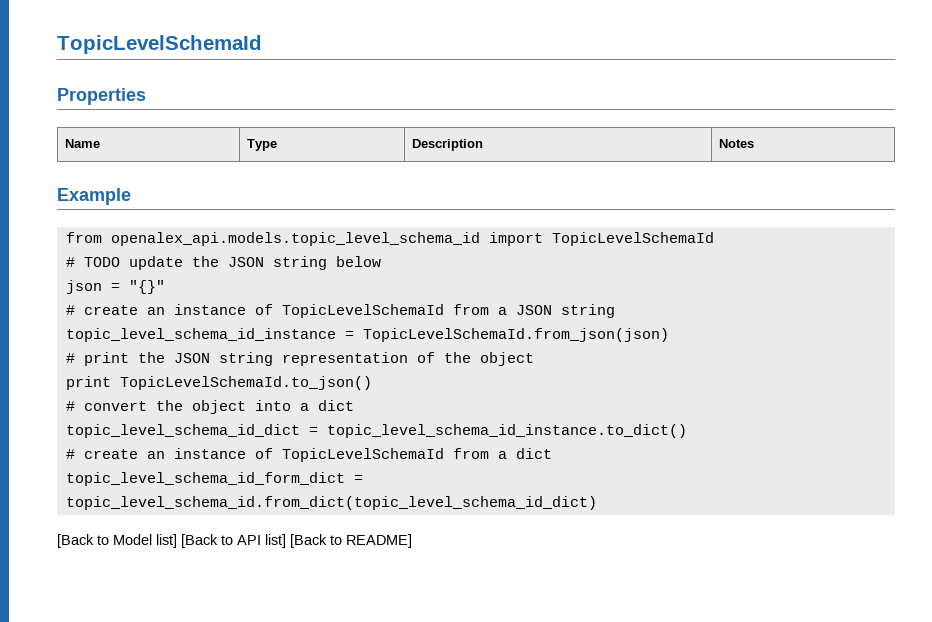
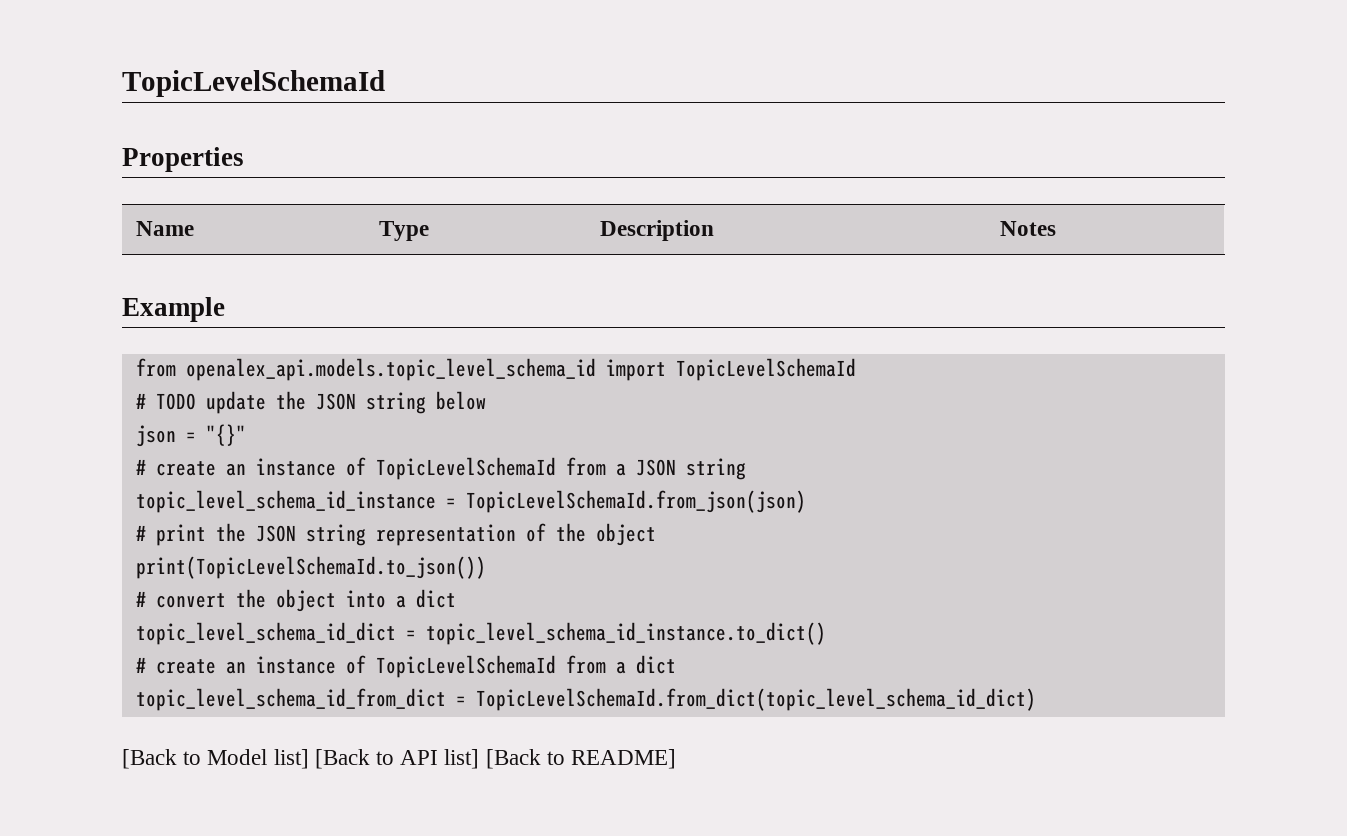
- print TopicLevelSchemaId.to_json()
+ print(TopicLevelSchemaId.to_json())
- topic_level_schema_id_form_dict = topic_level_schema_id.from_dict(topic_level_schema_id_dict)
+ topic_level_schema_id_from_dict = TopicLevelSchemaId.from_dict(topic_level_schema_id_dict)

